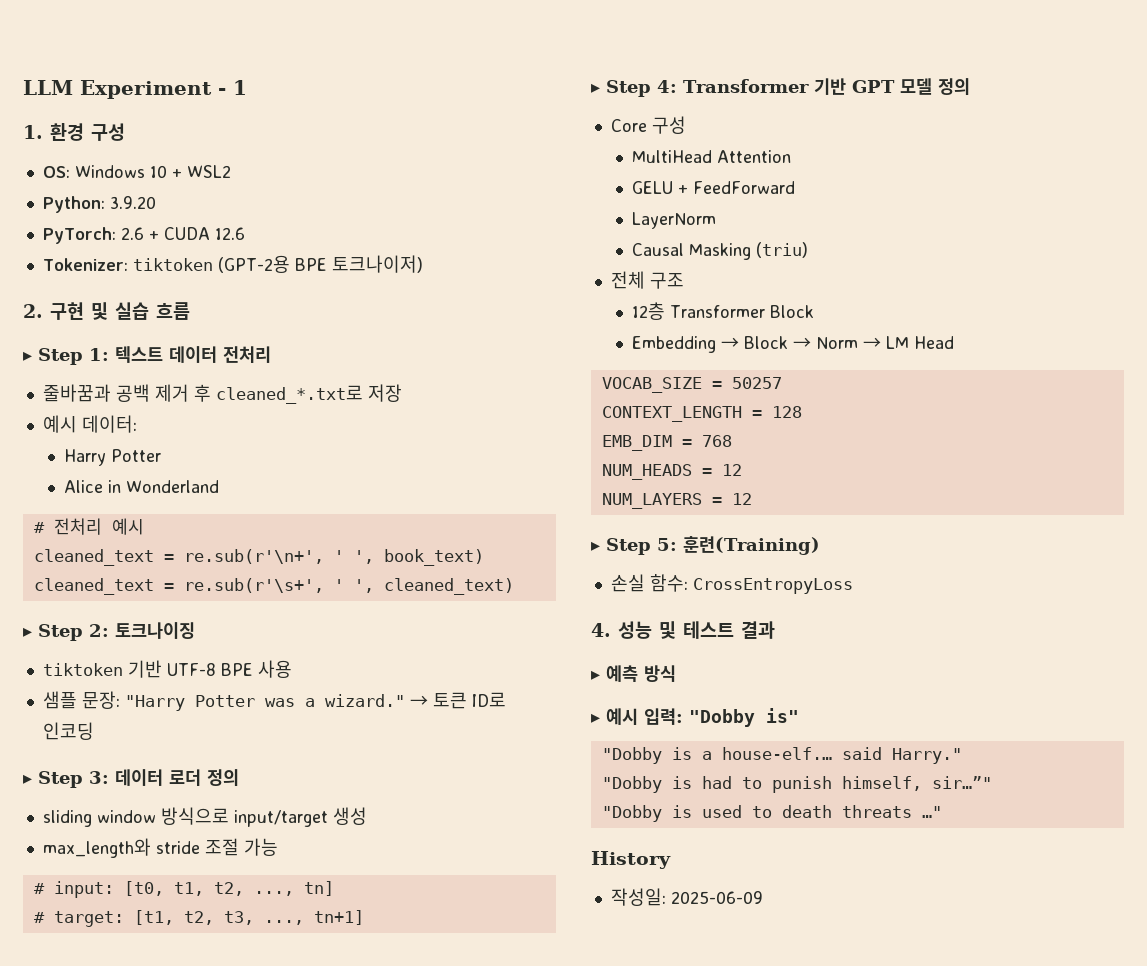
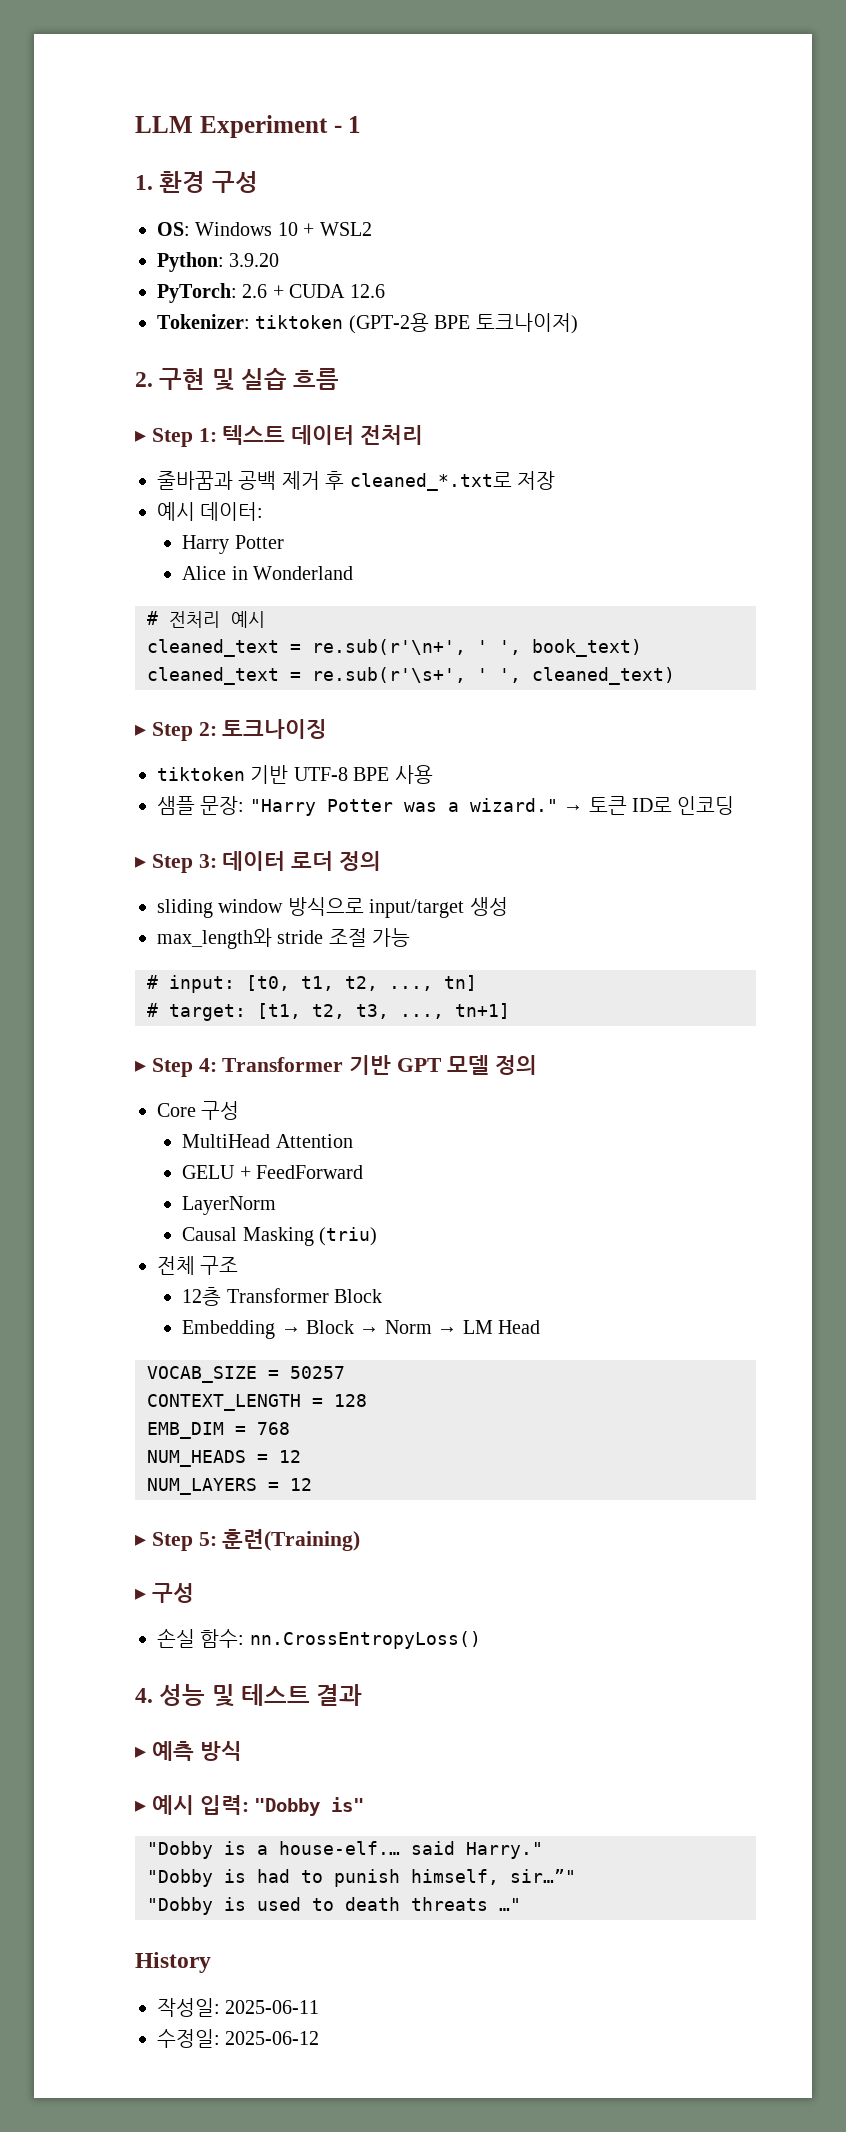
+ ▸ 구성
- 손실 함수: CrossEntropyLoss
+ 손실 함수: nn.CrossEntropyLoss()
- 작성일: 2025-06-09
+ 작성일: 2025-06-11
+ 수정일: 2025-06-12

